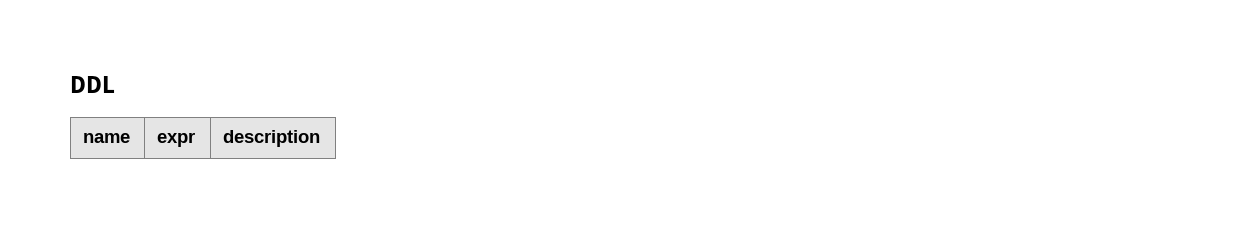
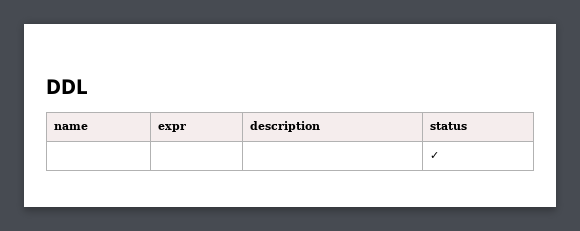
- name | expr | description
+ name | expr | description | status
+ | | | ✓

